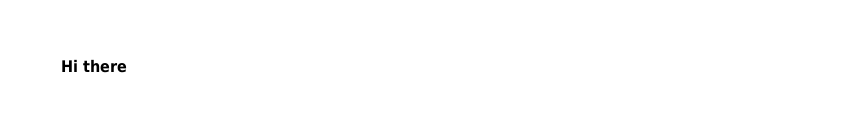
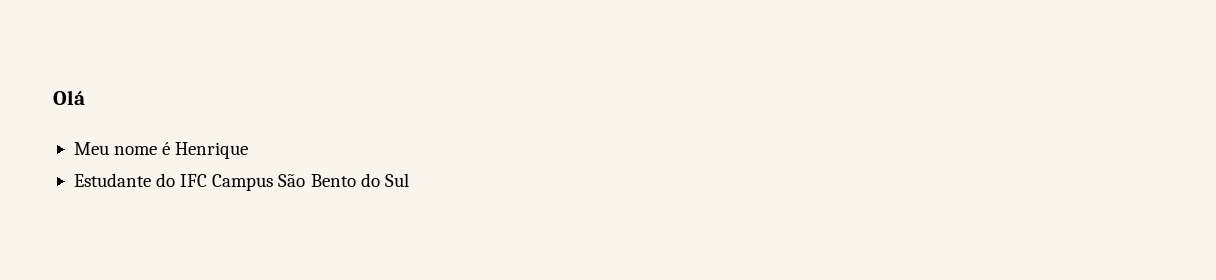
- Hi there
+ Olá
+ Meu nome é Henrique
+ Estudante do IFC Campus São Bento do Sul

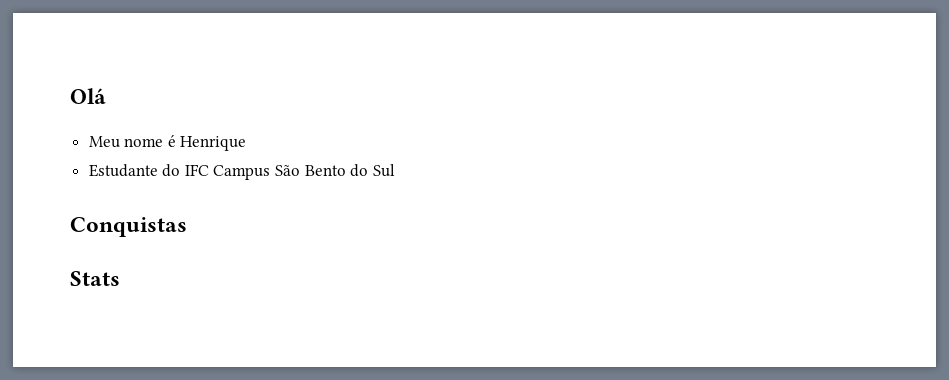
+ Conquistas
+ Stats

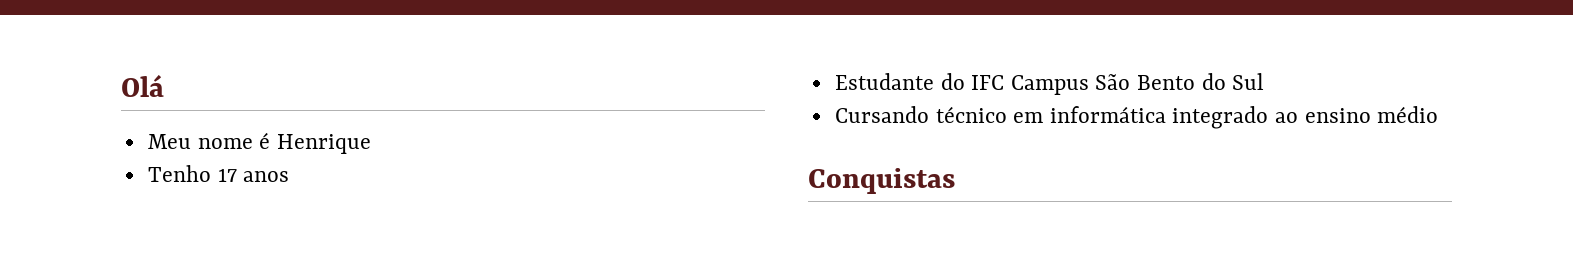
+ Tenho 17 anos
+ Cursando técnico em informática integrado ao ensino médio
- Stats

